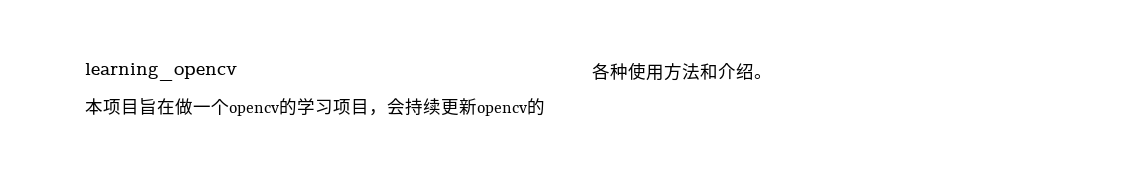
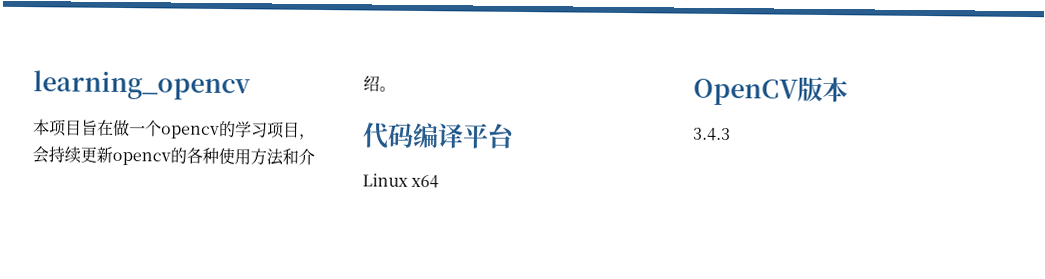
+ 代码编译平台
+ Linux x64
+ OpenCV版本
+ 3.4.3

